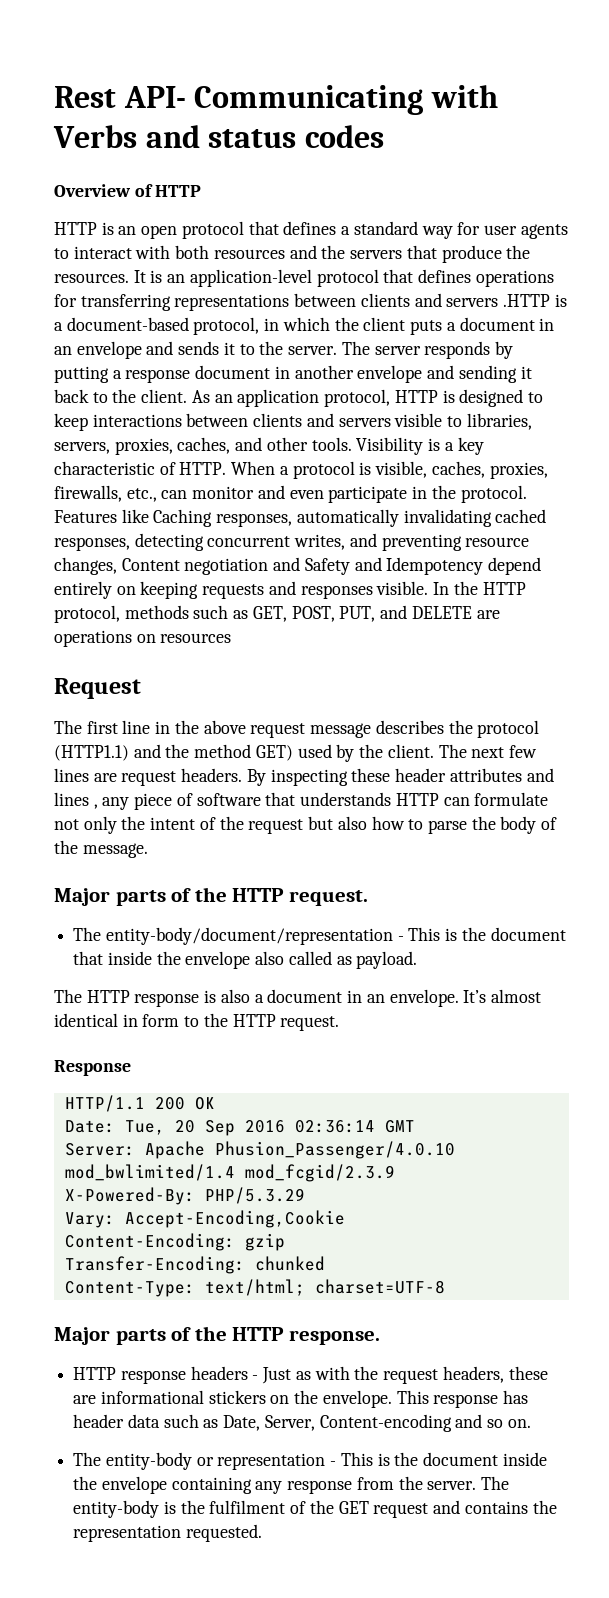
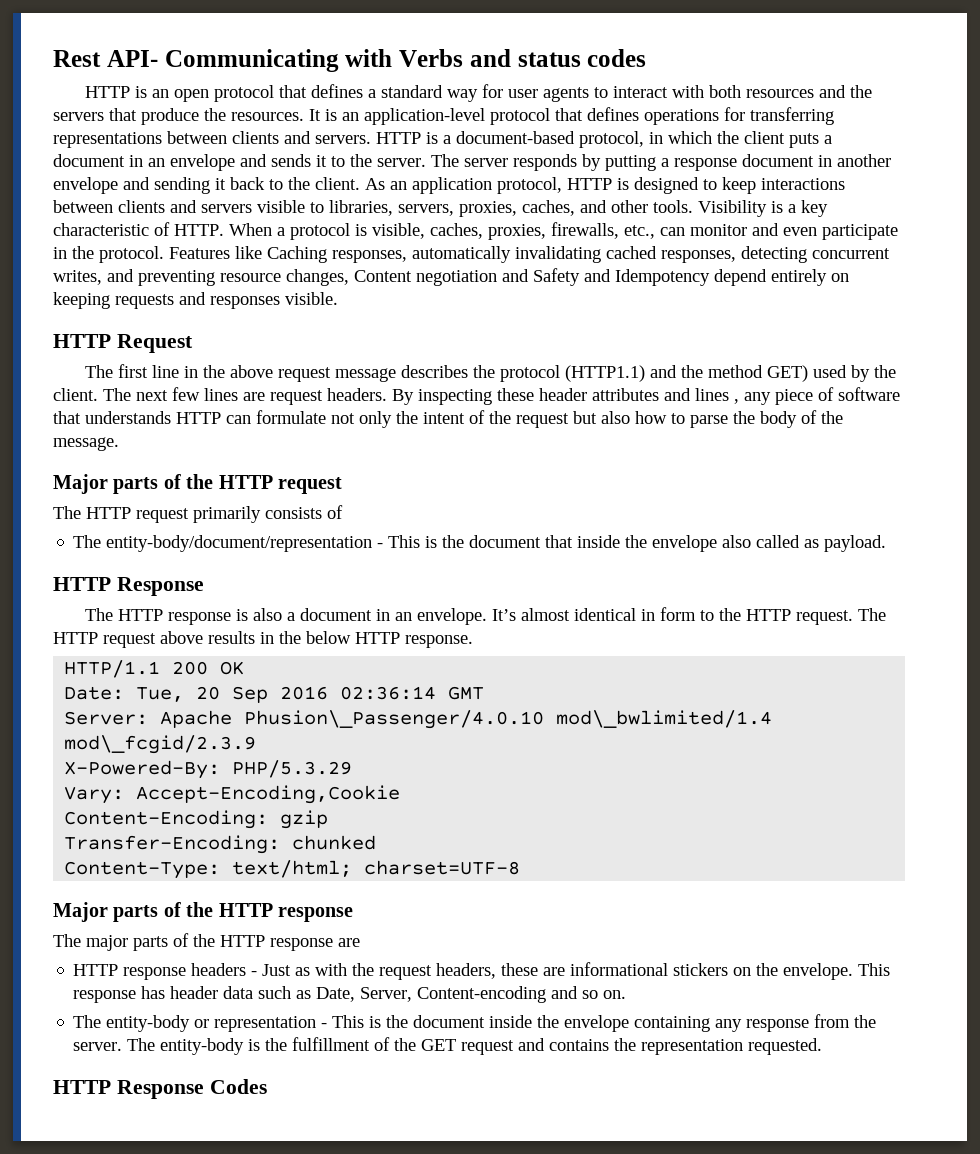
- Overview of HTTP
- It is an application-level protocol that defines operations for transferring representations between clients and servers .HTTP is a document-based protocol, in which the client puts a document in an envelope and sends it to the server.
+ It is an application-level protocol that defines operations for transferring representations between clients and servers. HTTP is a document-based protocol, in which the client puts a document in an envelope and sends it to the server.
- Features like Caching responses, automatically invalidating cached responses, detecting concurrent writes, and preventing resource changes, Content negotiation and Safety and Idempotency depend entirely on keeping requests and responses visible. In the HTTP protocol, methods such as GET, POST, PUT, and DELETE are operations on resources
- Request
+ Features like Caching responses, automatically invalidating cached responses, detecting concurrent writes, and preventing resource changes, Content negotiation and Safety and Idempotency depend entirely on keeping requests and responses visible.
+ HTTP Request
- Major parts of the HTTP request.
+ Major parts of the HTTP request
+ The HTTP request primarily consists of
  The entity-body/document/representation - This is the document that inside the envelope also called as payload.
+ HTTP Response
- It’s almost identical in form to the HTTP request.
- Response
+ It’s almost identical in form to the HTTP request. The HTTP request above results in the below HTTP response.
- Server: Apache Phusion_Passenger/4.0.10 mod_bwlimited/1.4 mod_fcgid/2.3.9
+ Server: Apache Phusion\_Passenger/4.0.10 mod\_bwlimited/1.4 mod\_fcgid/2.3.9
- Major parts of the HTTP response.
+ Major parts of the HTTP response
+ The major parts of the HTTP response are
- The entity-body is the fulfilment of the GET request and contains the representation requested.
+ The entity-body is the fulfillment of the GET request and contains the representation requested.
+ HTTP Response Codes

